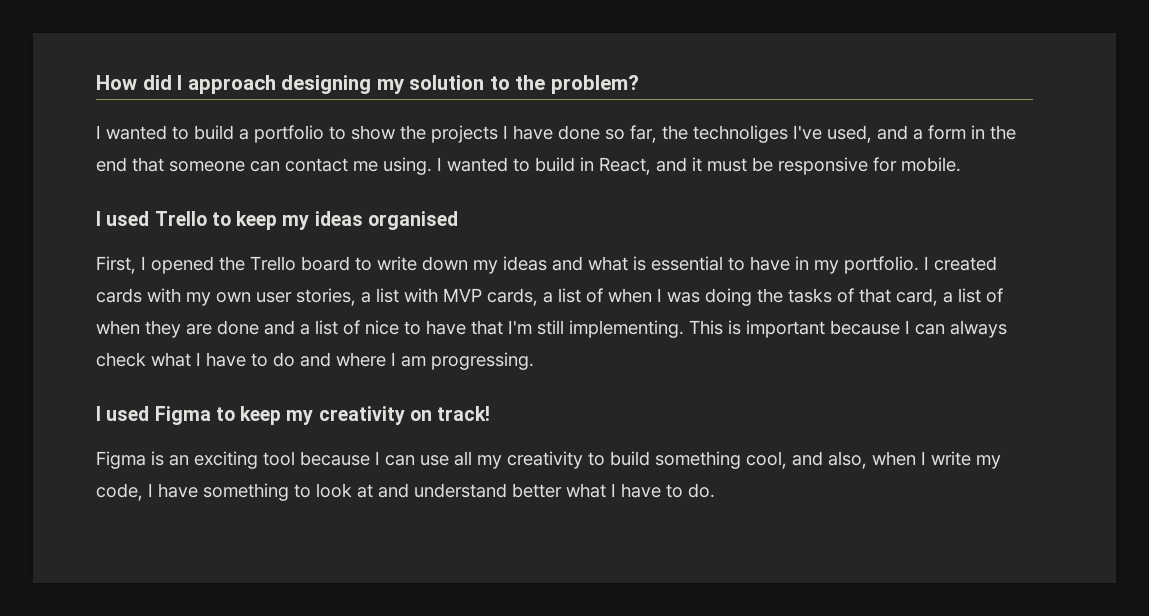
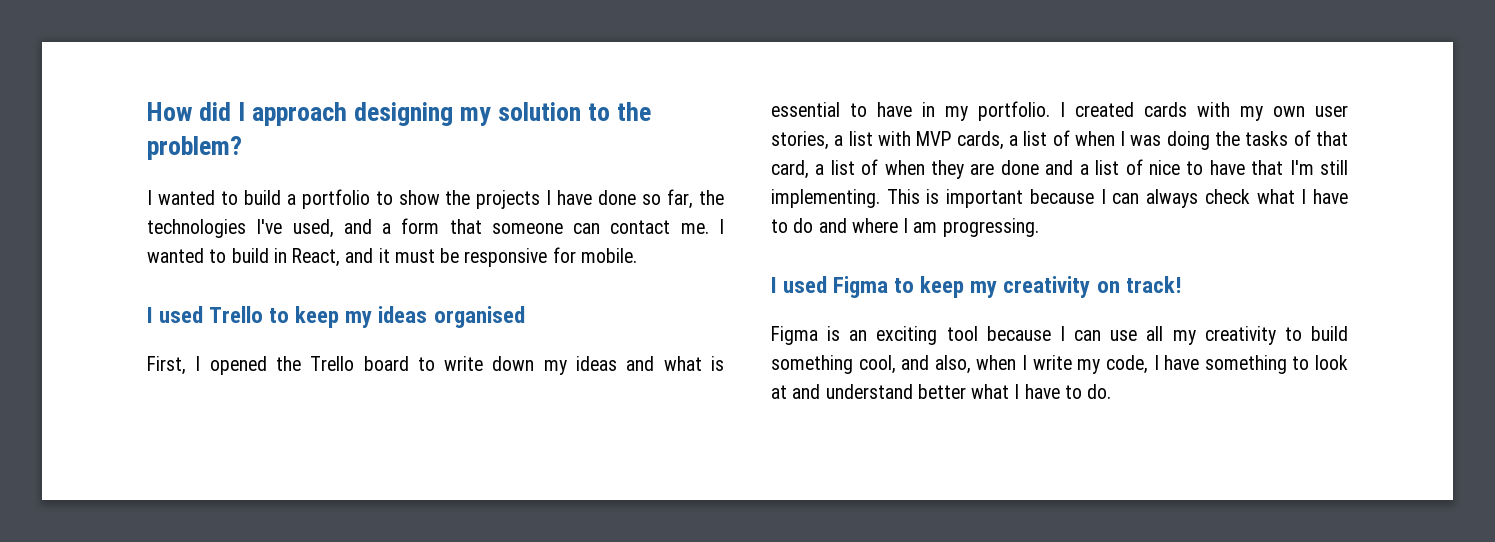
- I wanted to build a portfolio to show the projects I have done so far, the technoliges I've used, and a form in the end that someone can contact me using.
+ I wanted to build a portfolio to show the projects I have done so far, the technologies I've used, and a form that someone can contact me.

